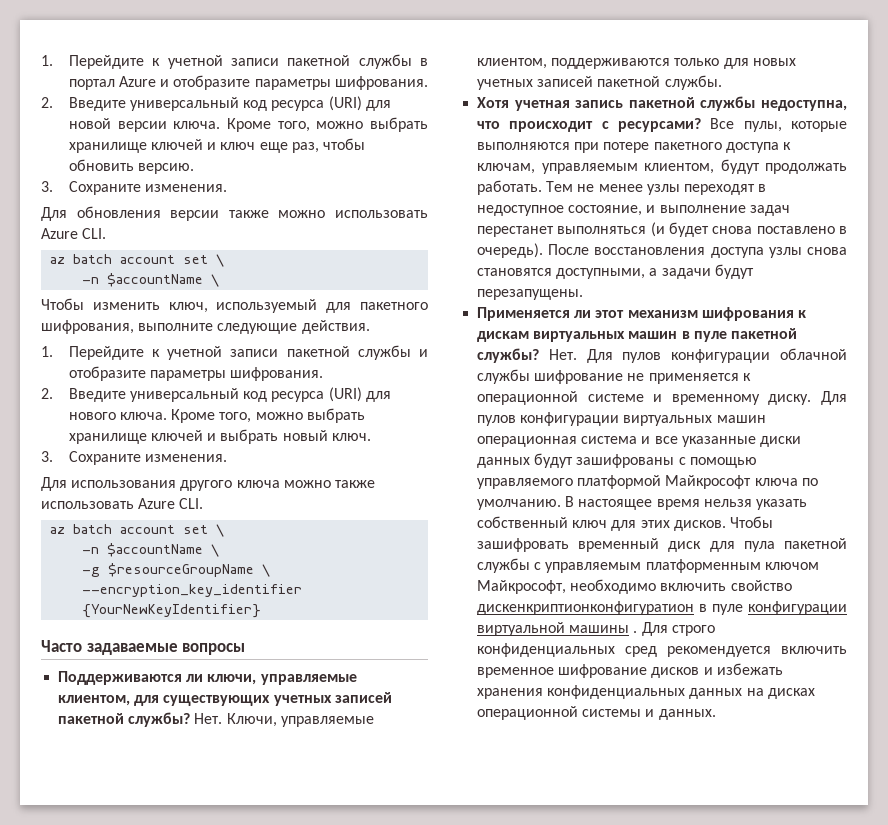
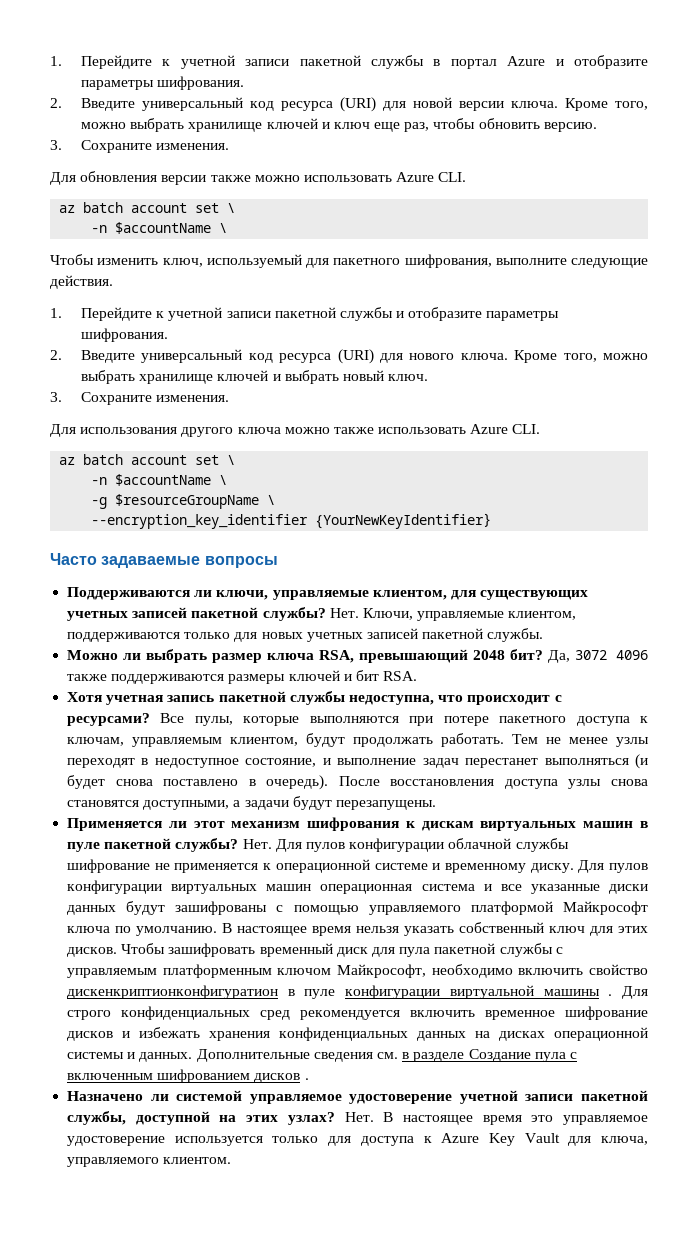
+ Можно ли выбрать размер ключа RSA, превышающий 2048 бит? Да, 3072 4096 также поддерживаются размеры ключей и бит RSA.
+ Дополнительные сведения см. в разделе Создание пула с включенным шифрованием дисков .
+ Назначено ли системой управляемое удостоверение учетной записи пакетной службы, доступной на этих узлах? Нет. В настоящее время это управляемое удостоверение используется только для доступа к Azure Key Vault для ключа, управляемого клиентом.

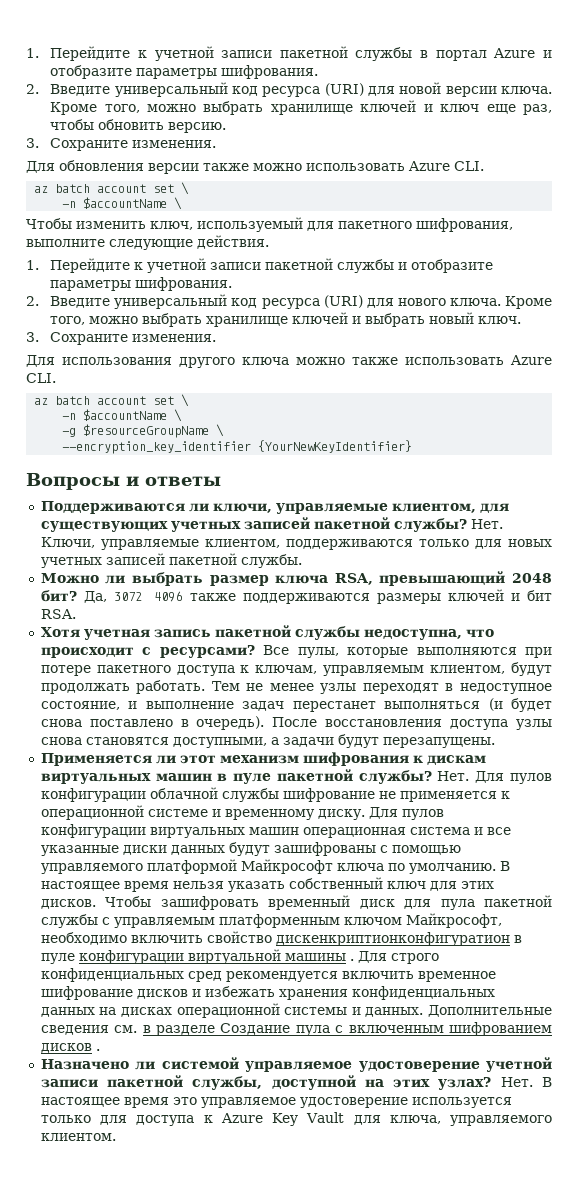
- Часто задаваемые вопросы
+ Вопросы и ответы

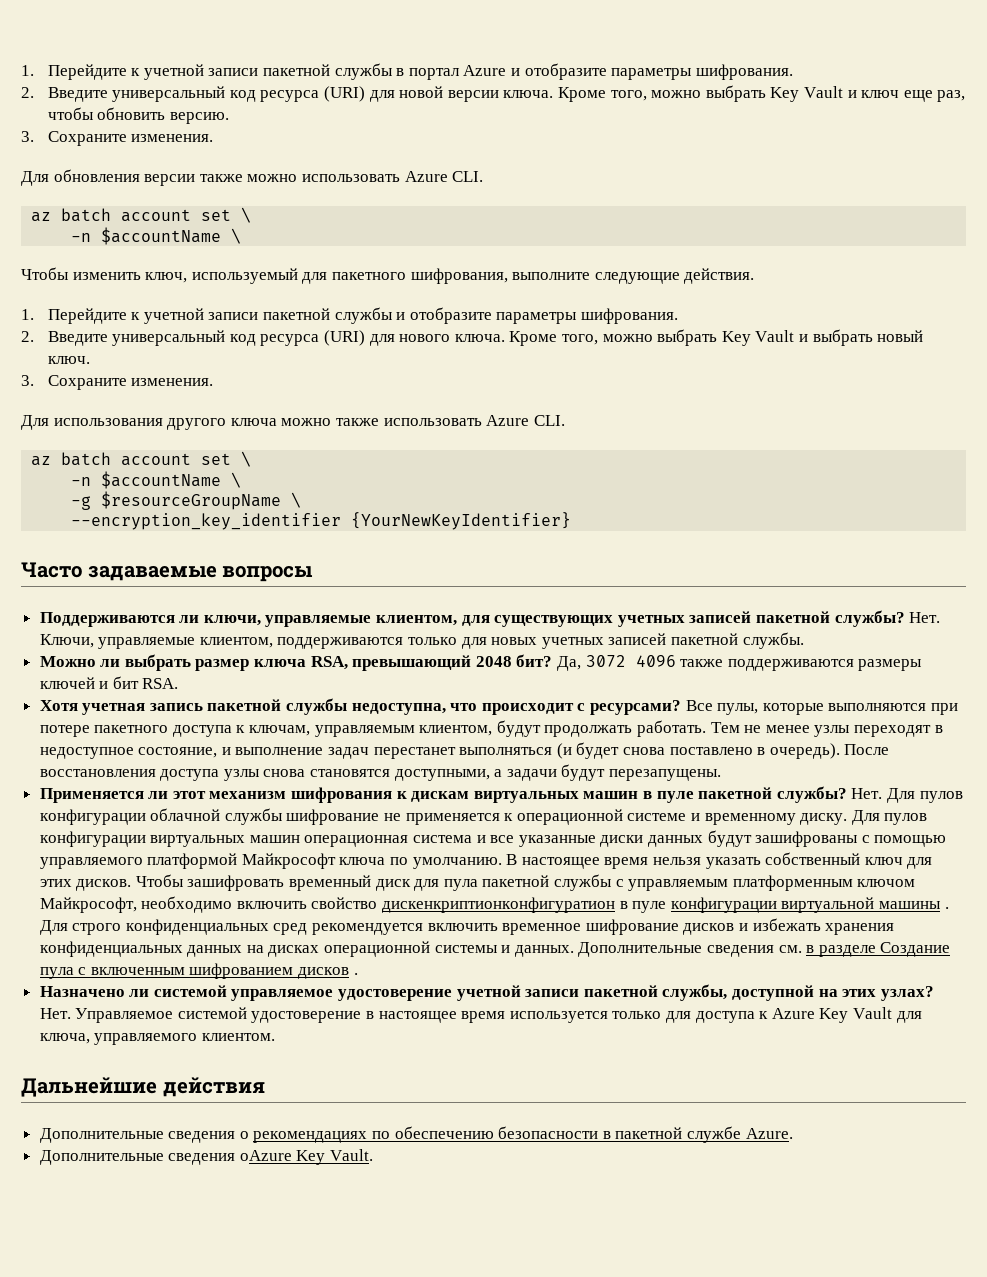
- Кроме того, можно выбрать хранилище ключей и ключ еще раз, чтобы обновить версию.
+ Кроме того, можно выбрать Key Vault и ключ еще раз, чтобы обновить версию.
- Кроме того, можно выбрать хранилище ключей и выбрать новый ключ.
+ Кроме того, можно выбрать Key Vault и выбрать новый ключ.
- Вопросы и ответы
+ Часто задаваемые вопросы
- Нет. В настоящее время это управляемое удостоверение используется только для доступа к Azure Key Vault для ключа, управляемого клиентом.
+ Нет. Управляемое системой удостоверение в настоящее время используется только для доступа к Azure Key Vault для ключа, управляемого клиентом.
+ Дальнейшие действия
+ Дополнительные сведения о рекомендациях по обеспечению безопасности в пакетной службе Azure.
+ Дополнительные сведения оAzure Key Vault.

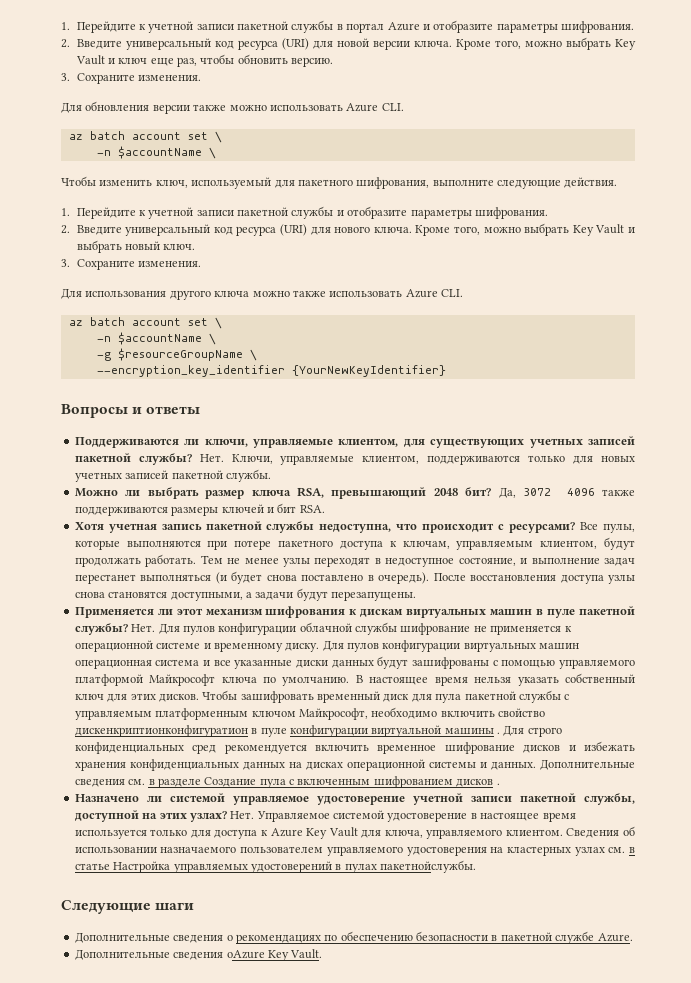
- Часто задаваемые вопросы
+ Вопросы и ответы
- Нет. Управляемое системой удостоверение в настоящее время используется только для доступа к Azure Key Vault для ключа, управляемого клиентом.
- Дальнейшие действия
+ Нет. Управляемое системой удостоверение в настоящее время используется только для доступа к Azure Key Vault для ключа, управляемого клиентом. Сведения об использовании назначаемого пользователем управляемого удостоверения на кластерных узлах см. в статье Настройка управляемых удостоверений в пулах пакетнойслужбы.
+ Следующие шаги

